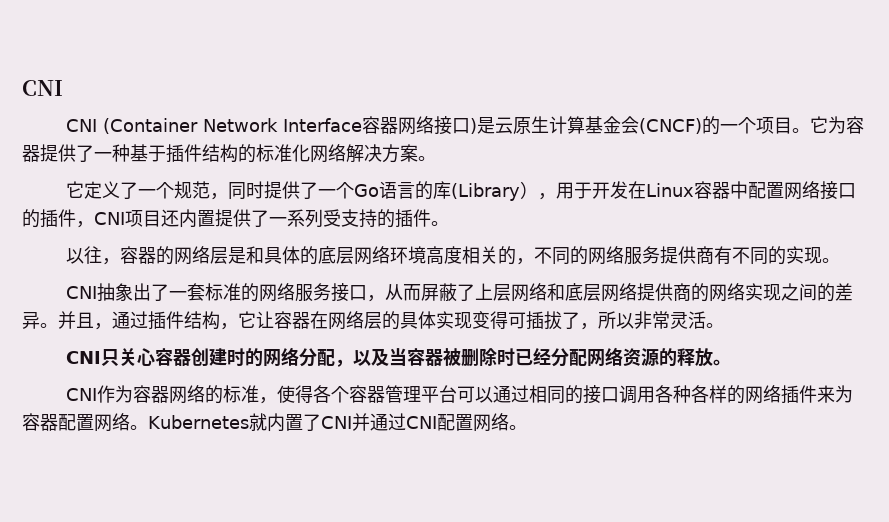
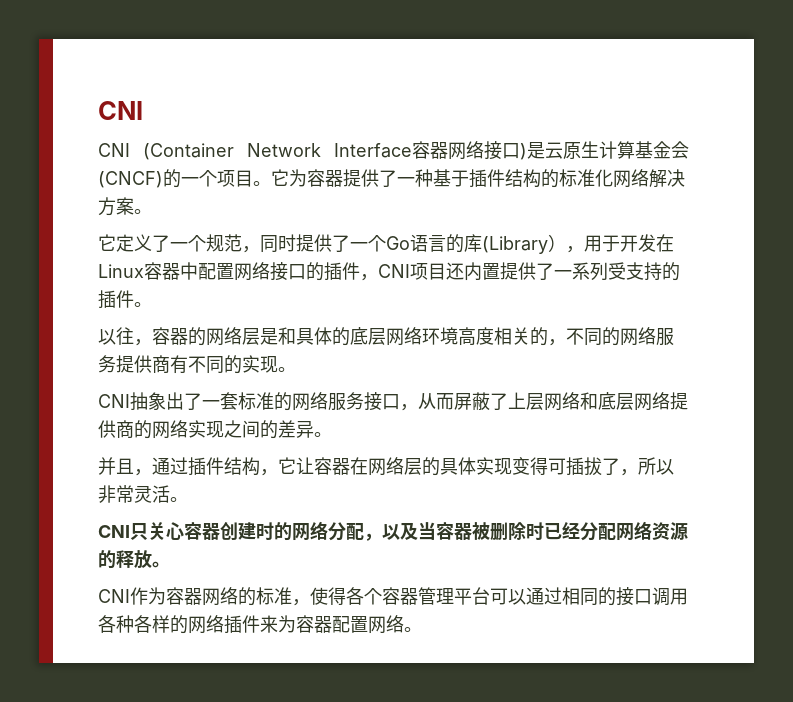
- CNI抽象出了一套标准的网络服务接口，从而屏蔽了上层网络和底层网络提供商的网络实现之间的差异。并且，通过插件结构，它让容器在网络层的具体实现变得可插拔了，所以非常灵活。
+ CNI抽象出了一套标准的网络服务接口，从而屏蔽了上层网络和底层网络提供商的网络实现之间的差异。
+ 并且，通过插件结构，它让容器在网络层的具体实现变得可插拔了，所以非常灵活。
- Kubernetes就内置了CNI并通过CNI配置网络。

